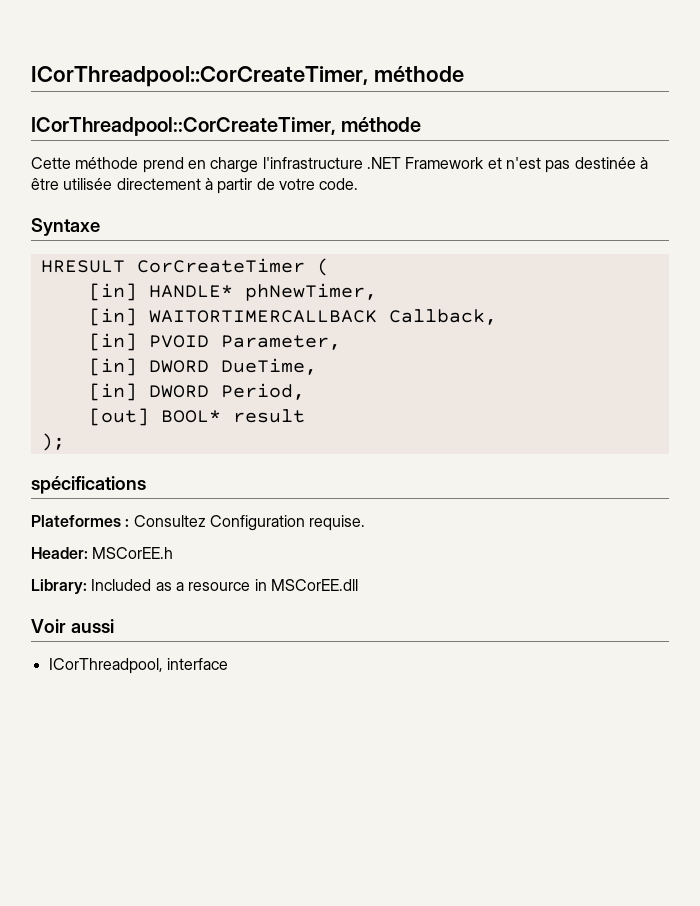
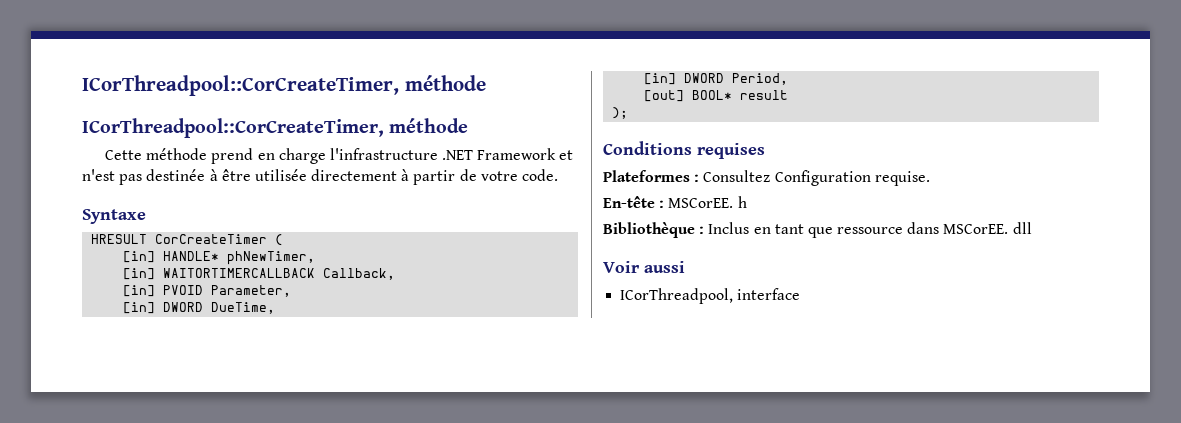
- spécifications
+ Conditions requises
- Header: MSCorEE.h
- Library: Included as a resource in MSCorEE.dll
+ En-tête : MSCorEE. h
+ Bibliothèque : Inclus en tant que ressource dans MSCorEE. dll

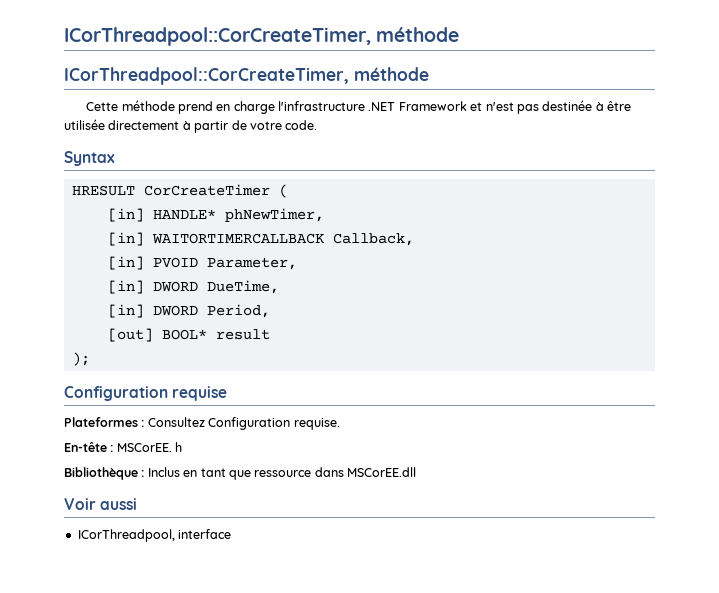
- Syntaxe
+ Syntax
- Conditions requises
+ Configuration requise
- Bibliothèque : Inclus en tant que ressource dans MSCorEE. dll
+ Bibliothèque : Inclus en tant que ressource dans MSCorEE.dll

